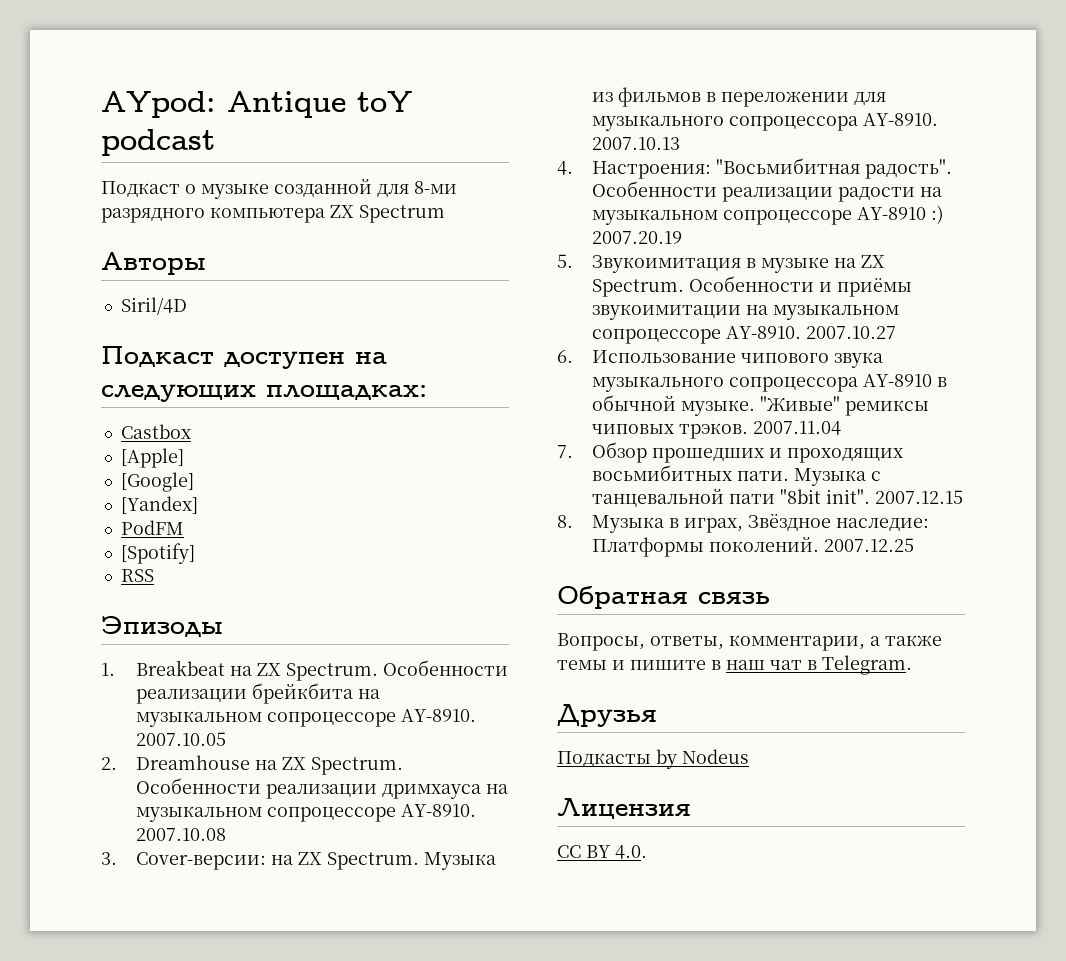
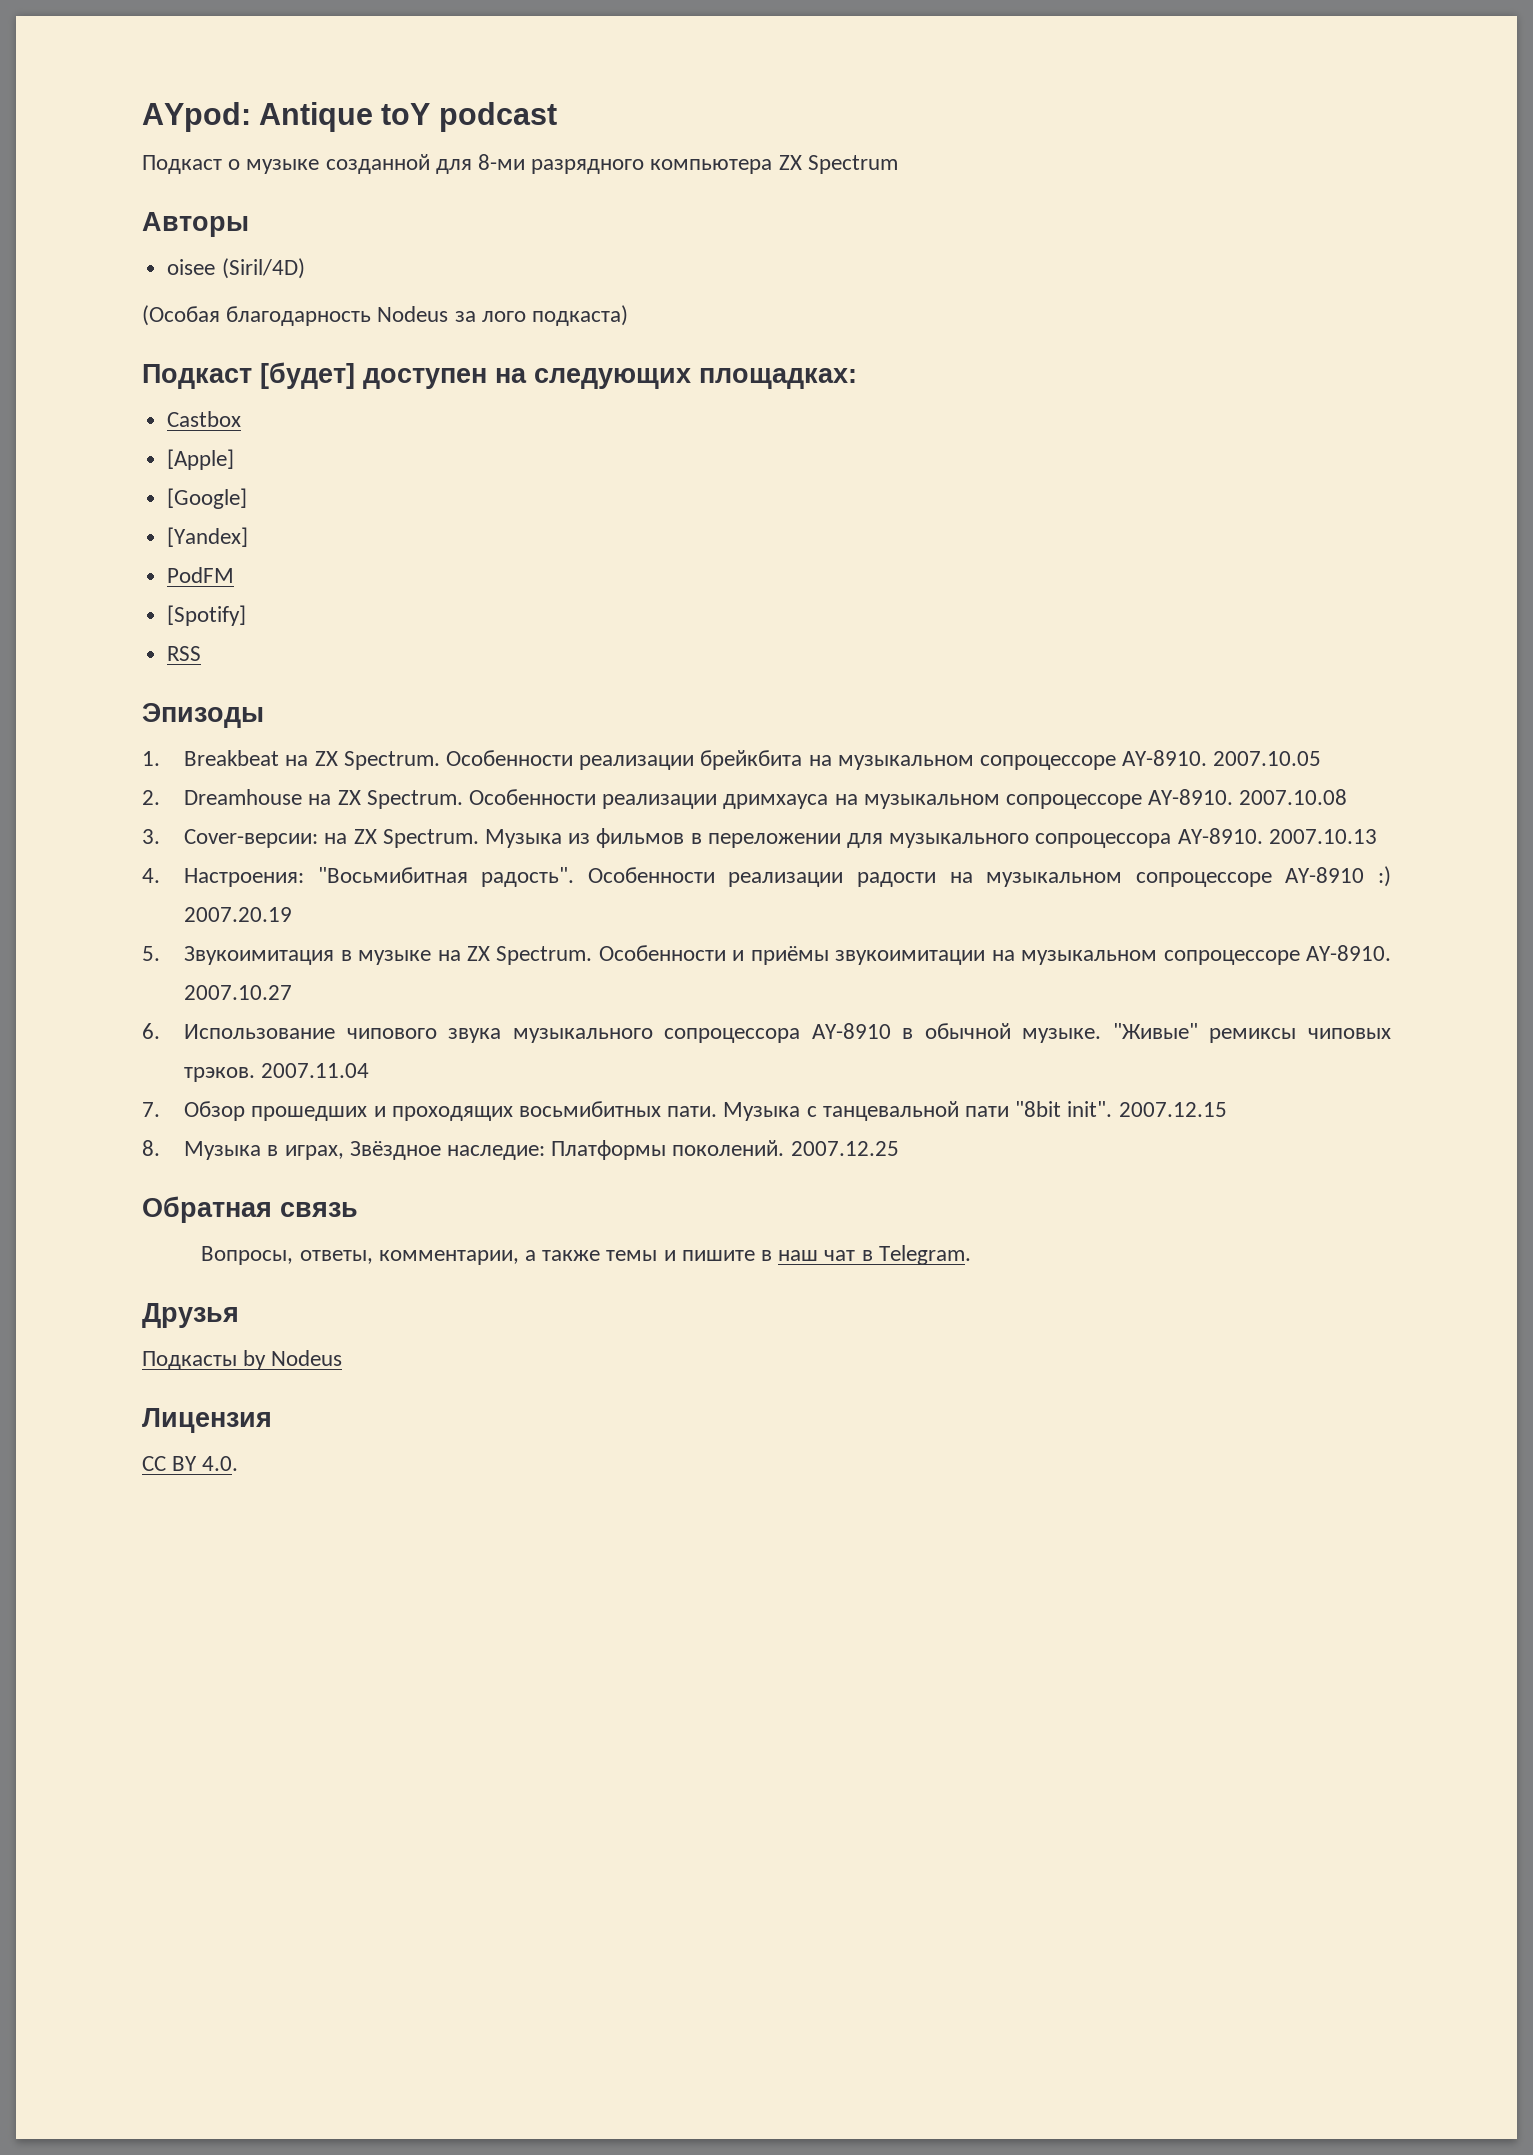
- Siril/4D
- Подкаст доступен на следующих площадках:
+ oisee (Siril/4D)
+ (Особая благодарность Nodeus за лого подкаста)
+ Подкаст [будет] доступен на следующих площадках:

